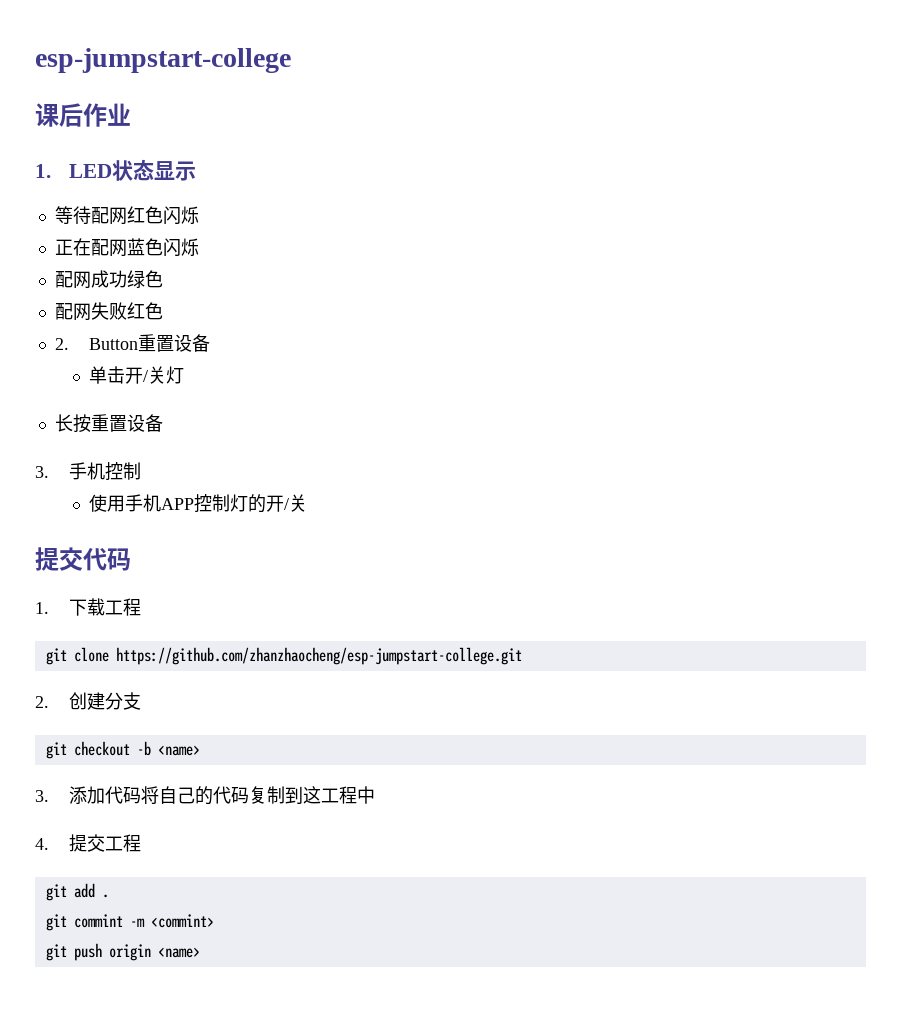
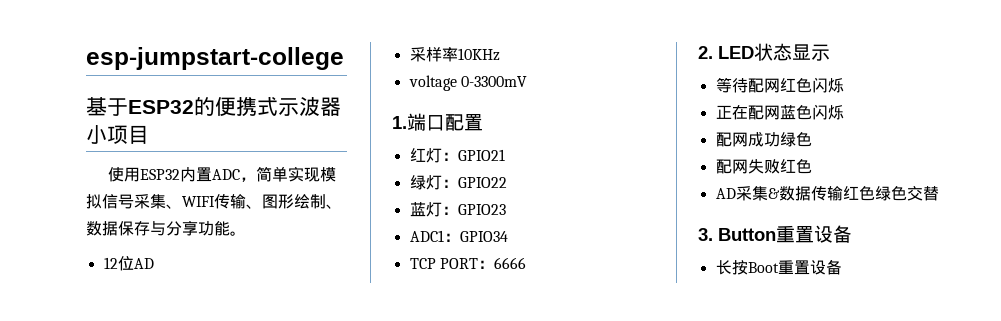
- 课后作业
- 1. LED状态显示
+ 基于ESP32的便携式示波器小项目
+ 使用ESP32内置ADC，简单实现模拟信号采集、WIFI传输、图形绘制、数据保存与分享功能。
+ 12位AD
+ 采样率10KHz
+ voltage 0-3300mV
+ 1.端口配置
+ 红灯：GPIO21
+ 绿灯：GPIO22
+ 蓝灯：GPIO23
+ ADC1：GPIO34
+ TCP PORT：6666
+ 2. LED状态显示
- 2. Button重置设备
+ AD采集&数据传输红色绿色交替
+ 3. Button重置设备
- 单击开/关灯
- 长按重置设备
- 3.手机控制
- 使用手机APP控制灯的开/关
- 提交代码
- 1.下载工程
- git clone https://github.com/zhanzhaocheng/esp-jumpstart-college.git
- 2.创建分支
- git checkout -b <name>
- 3.添加代码将自己的代码复制到这工程中
- 4.提交工程
- git add .
- git commint -m <commint>
- git push origin <name>
+ 长按Boot重置设备

